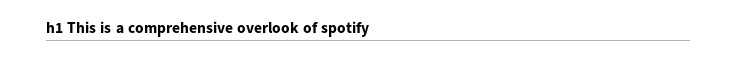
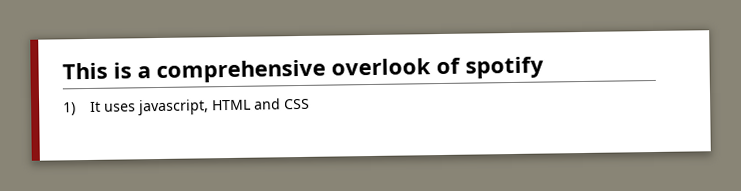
- h1 This is a comprehensive overlook of spotify
+ This is a comprehensive overlook of spotify
+ 1) It uses javascript, HTML and CSS

